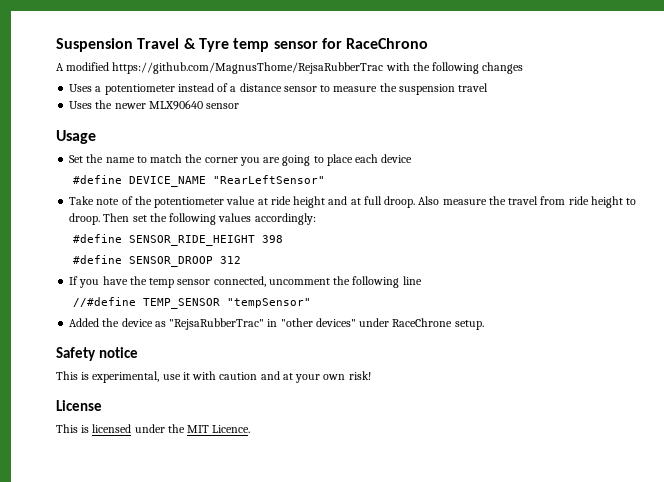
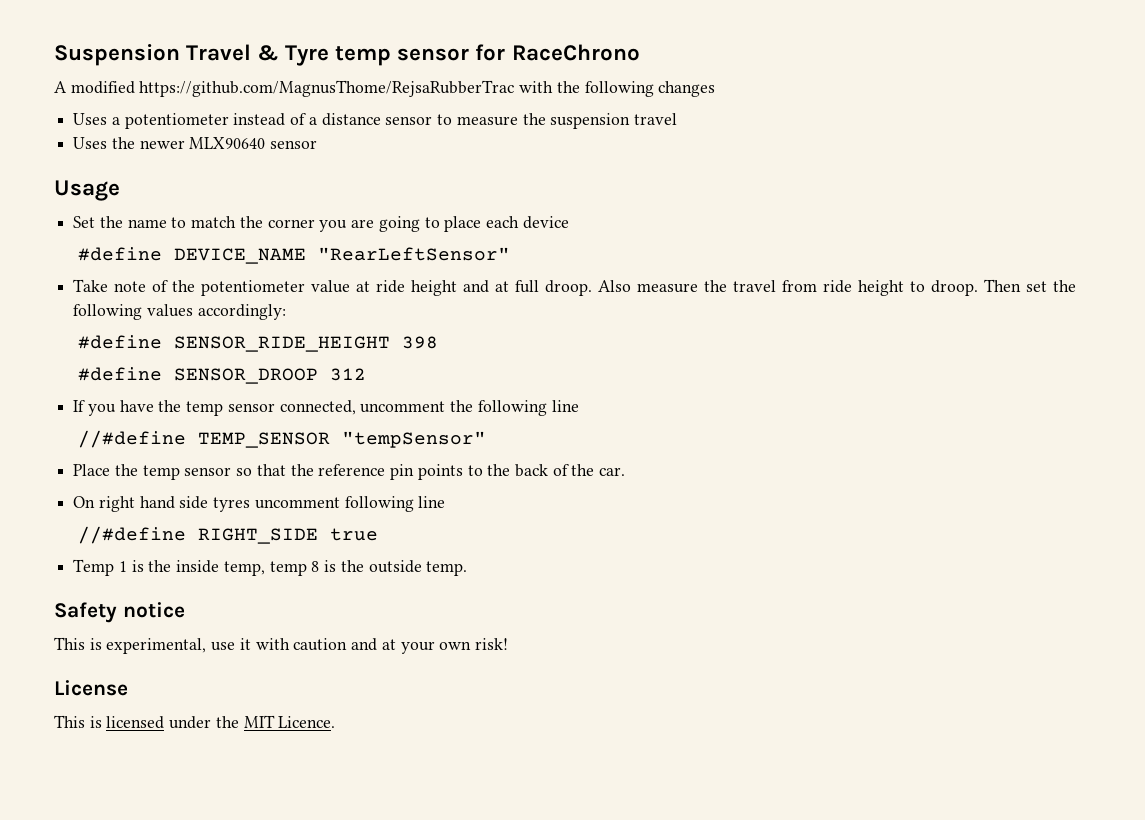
- Added the device as "RejsaRubberTrac" in "other devices" under RaceChrone setup.
+ Place the temp sensor so that the reference pin points to the back of the car.
+ On right hand side tyres uncomment following line
+ //#define RIGHT_SIDE true
+ Temp 1 is the inside temp, temp 8 is the outside temp.

